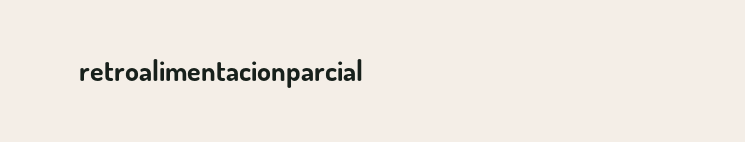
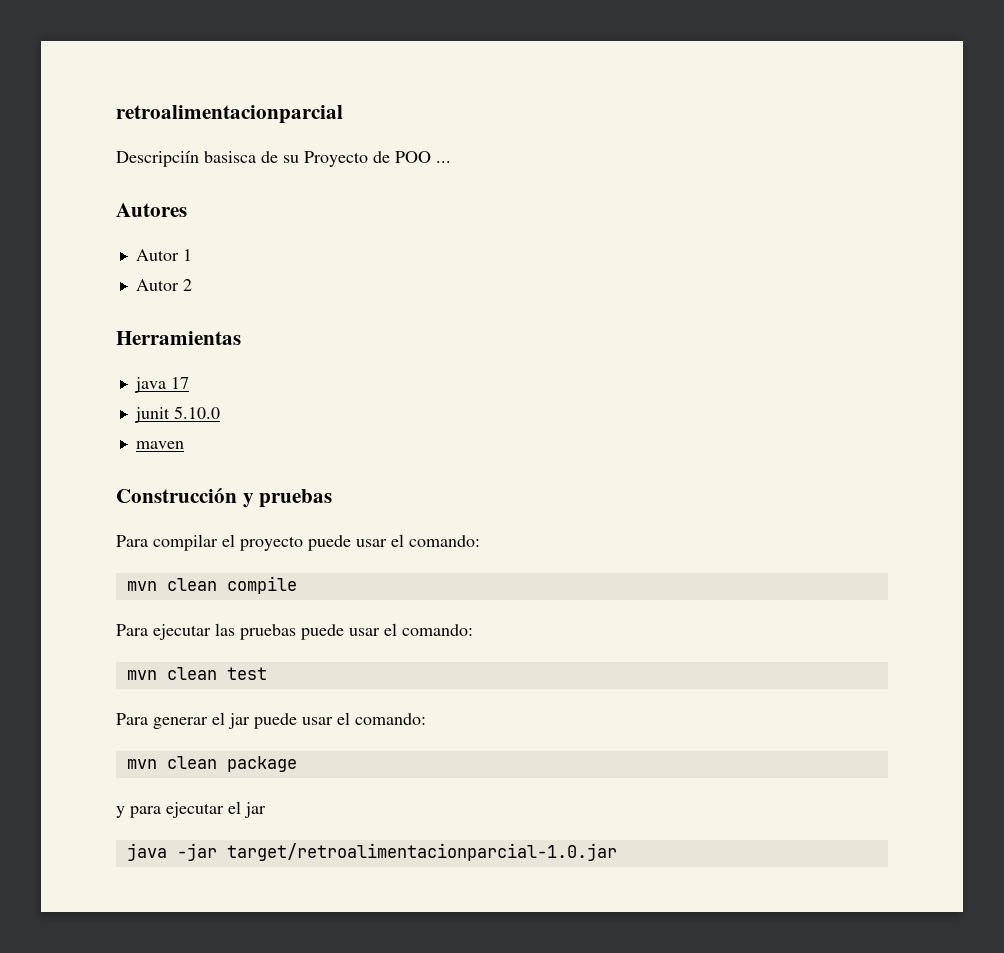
+ Descripciín basisca de su Proyecto de POO ...
+ Autores
+ Autor 1
+ Autor 2
+ Herramientas
+ java 17
+ junit 5.10.0
+ maven
+ Construcción y pruebas
+ Para compilar el proyecto puede usar el comando:
+ mvn clean compile
+ Para ejecutar las pruebas puede usar el comando:
+ mvn clean test
+ Para generar el jar puede usar el comando:
+ mvn clean package
+ y para ejecutar el jar
+ java -jar target/retroalimentacionparcial-1.0.jar

